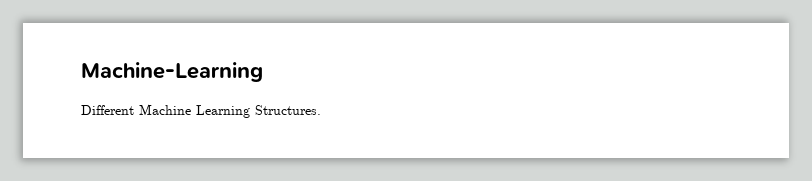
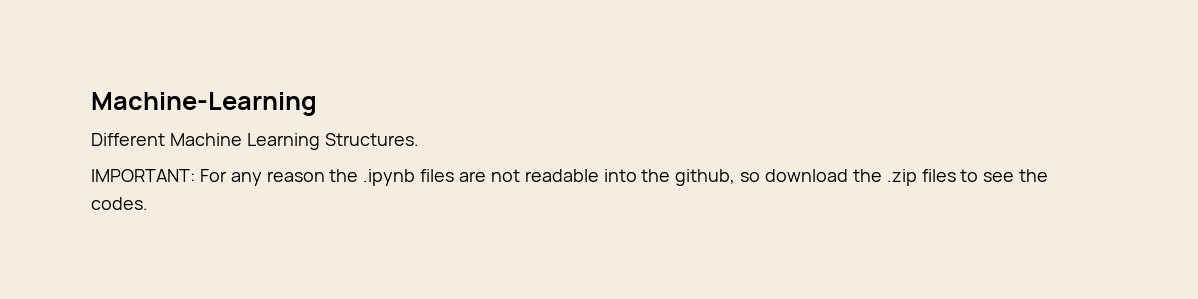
+ IMPORTANT: For any reason the .ipynb files are not readable into the github, so download the .zip files to see the codes.

